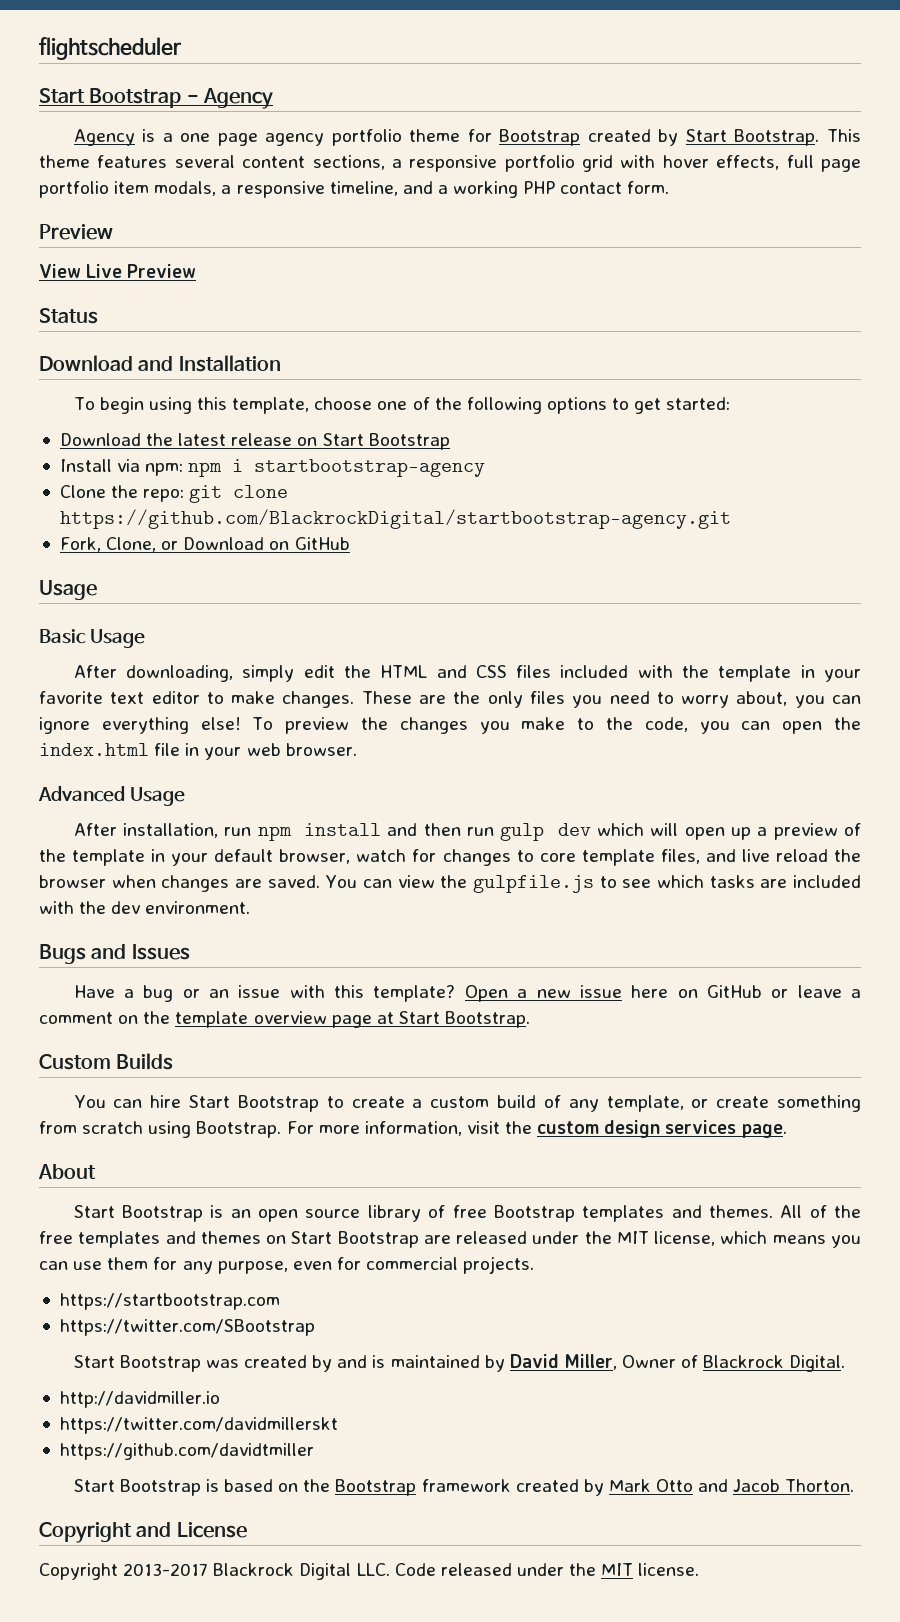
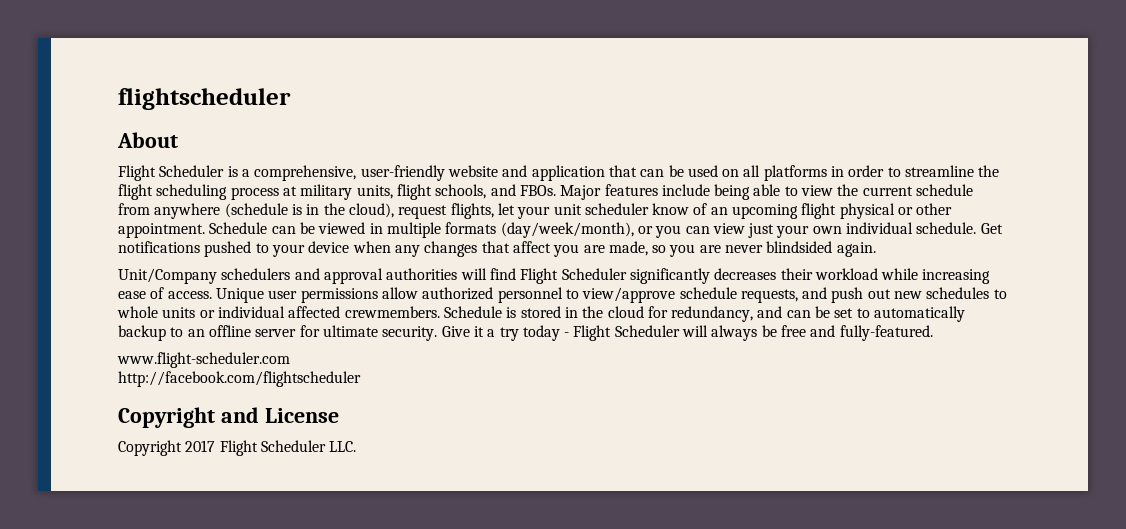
- Start Bootstrap - Agency
- Agency is a one page agency portfolio theme for Bootstrap created by Start Bootstrap. This theme features several content sections, a responsive portfolio grid with hover effects, full page portfolio item modals, a responsive timeline, and a working PHP contact form.
- Preview
- View Live Preview
- Status
- Download and Installation
- To begin using this template, choose one of the following options to get started:
- Download the latest release on Start Bootstrap
- Install via npm: npm i startbootstrap-agency
- Clone the repo: git clone https://github.com/BlackrockDigital/startbootstrap-agency.git
- Fork, Clone, or Download on GitHub
- Usage
- Basic Usage
- After downloading, simply edit the HTML and CSS files included with the template in your favorite text editor to make changes. These are the only files you need to worry about, you can ignore everything else! To preview the changes you make to the code, you can open the index.html file in your web browser.
- Advanced Usage
- After installation, run npm install and then run gulp dev which will open up a preview of the template in your default browser, watch for changes to core template files, and live reload the browser when changes are saved. You can view the gulpfile.js to see which tasks are included with the dev environment.
- Bugs and Issues
- Have a bug or an issue with this template? Open a new issue here on GitHub or leave a comment on the template overview page at Start Bootstrap.
- Custom Builds
- You can hire Start Bootstrap to create a custom build of any template, or create something from scratch using Bootstrap. For more information, visit the custom design services page.
  About
- Start Bootstrap is an open source library of free Bootstrap templates and themes. All of the free templates and themes on Start Bootstrap are released under the MIT license, which means you can use them for any purpose, even for commercial projects.
- https://startbootstrap.com
- https://twitter.com/SBootstrap
- Start Bootstrap was created by and is maintained by David Miller, Owner of Blackrock Digital.
- http://davidmiller.io
- https://twitter.com/davidmillerskt
- https://github.com/davidtmiller
- Start Bootstrap is based on the Bootstrap framework created by Mark Otto and Jacob Thorton.
+ Flight Scheduler is a comprehensive, user-friendly website and application that can be used on all platforms in order to streamline the flight scheduling process at military units, flight schools, and FBOs. Major features include being able to view the current schedule from anywhere (schedule is in the cloud), request flights, let your unit scheduler know of an upcoming flight physical or other appointment. Schedule can be viewed in multiple formats (day/week/month), or you can view just your own individual schedule. Get notifications pushed to your device when any changes that affect you are made, so you are never blindsided again.
+ Unit/Company schedulers and approval authorities will find Flight Scheduler significantly decreases their workload while increasing ease of access. Unique user permissions allow authorized personnel to view/approve schedule requests, and push out new schedules to whole units or individual affected crewmembers. Schedule is stored in the cloud for redundancy, and can be set to automatically backup to an offline server for ultimate security. Give it a try today - Flight Scheduler will always be free and fully-featured.
+ www.flight-scheduler.com
+ http://facebook.com/flightscheduler
  Copyright and License
- Copyright 2013-2017 Blackrock Digital LLC. Code released under the MIT license.
+ Copyright 2017 Flight Scheduler LLC.

